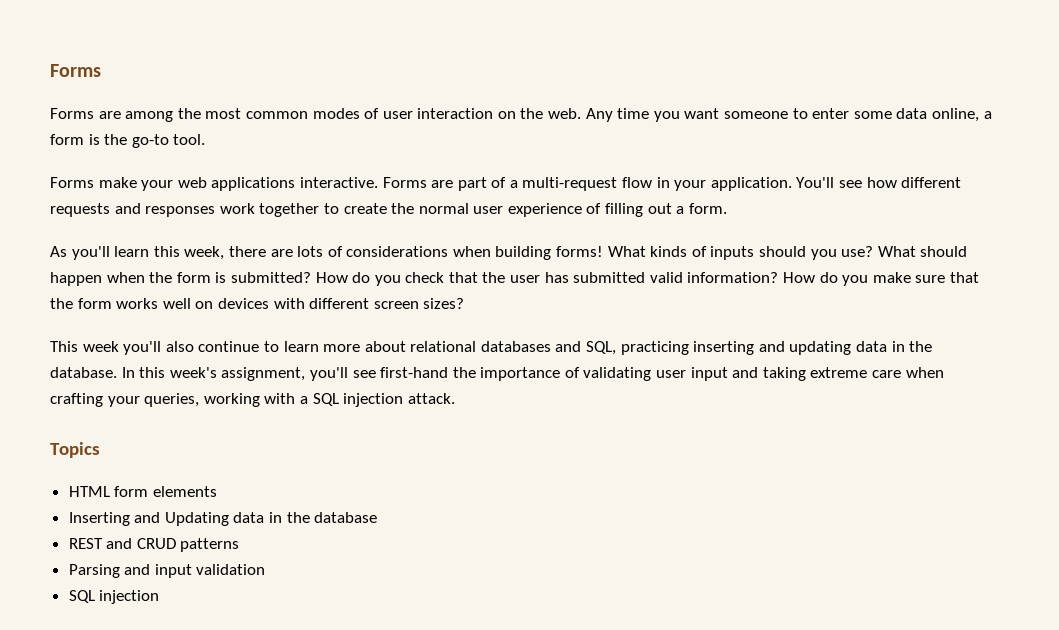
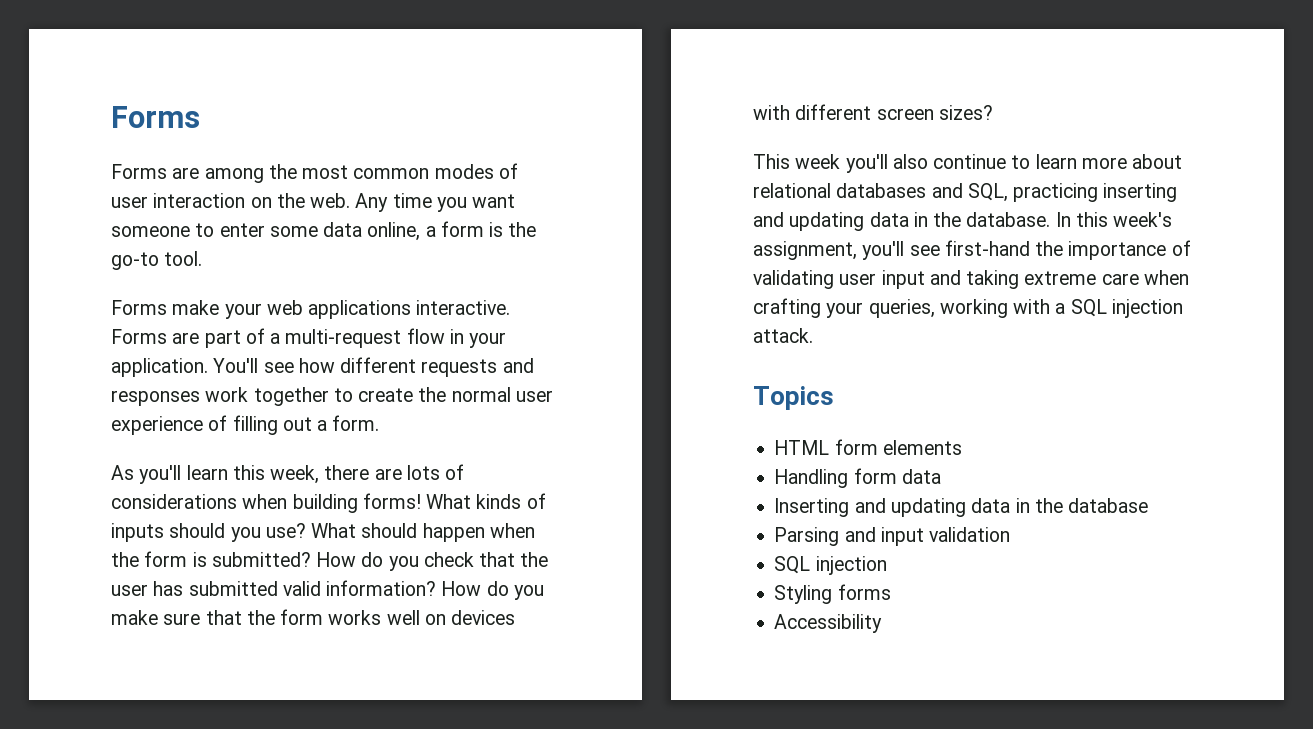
+ Handling form data
- Inserting and Updating data in the database
+ Inserting and updating data in the database
- REST and CRUD patterns
+ Styling forms
+ Accessibility

